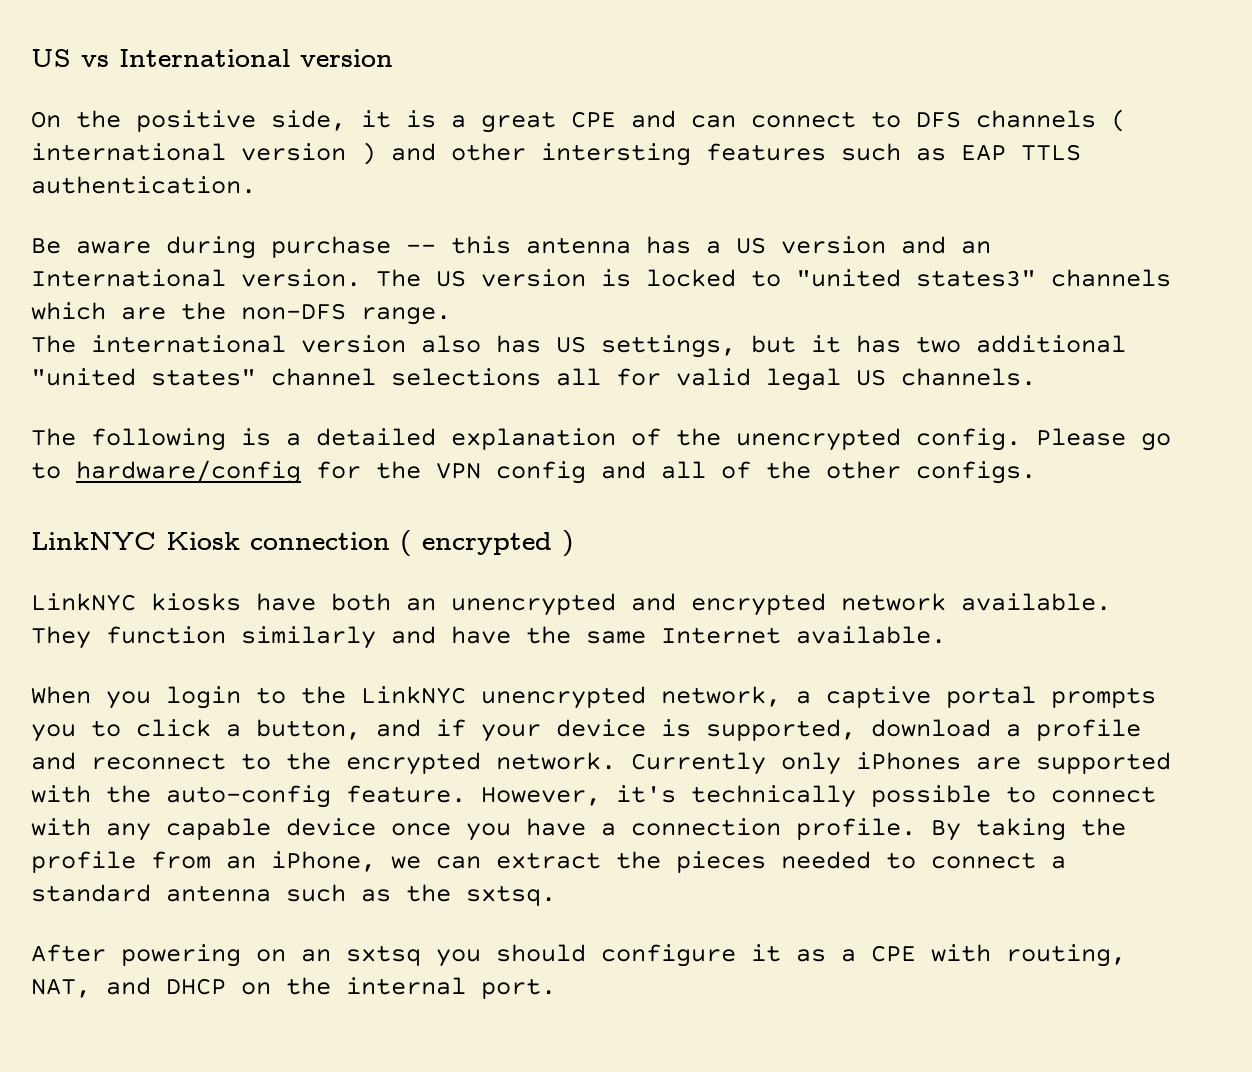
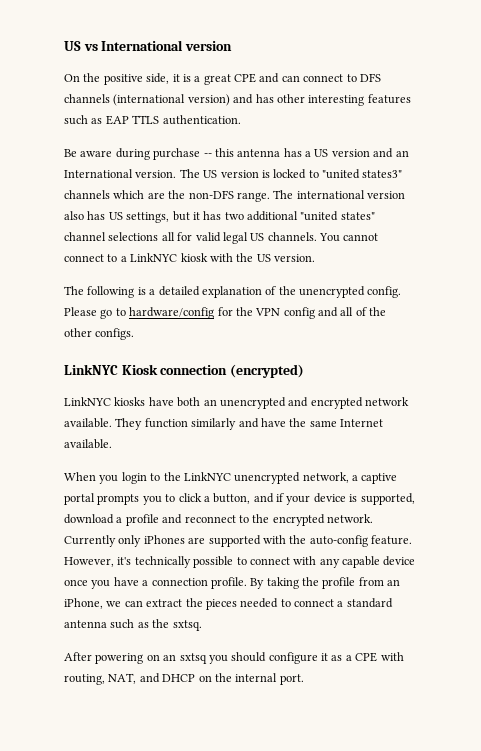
- On the positive side, it is a great CPE and can connect to DFS channels ( international version ) and other intersting features such as EAP TTLS authentication.
+ On the positive side, it is a great CPE and can connect to DFS channels (international version) and has other interesting features such as EAP TTLS authentication.
- The US version is locked to "united states3" channels which are the non-DFS range.
- The international version also has US settings, but it has two additional "united states" channel selections all for valid legal US channels.
+ The US version is locked to "united states3" channels which are the non-DFS range. The international version also has US settings, but it has two additional "united states" channel selections all for valid legal US channels. You cannot connect to a LinkNYC kiosk with the US version.
- LinkNYC Kiosk connection ( encrypted )
+ LinkNYC Kiosk connection (encrypted)

